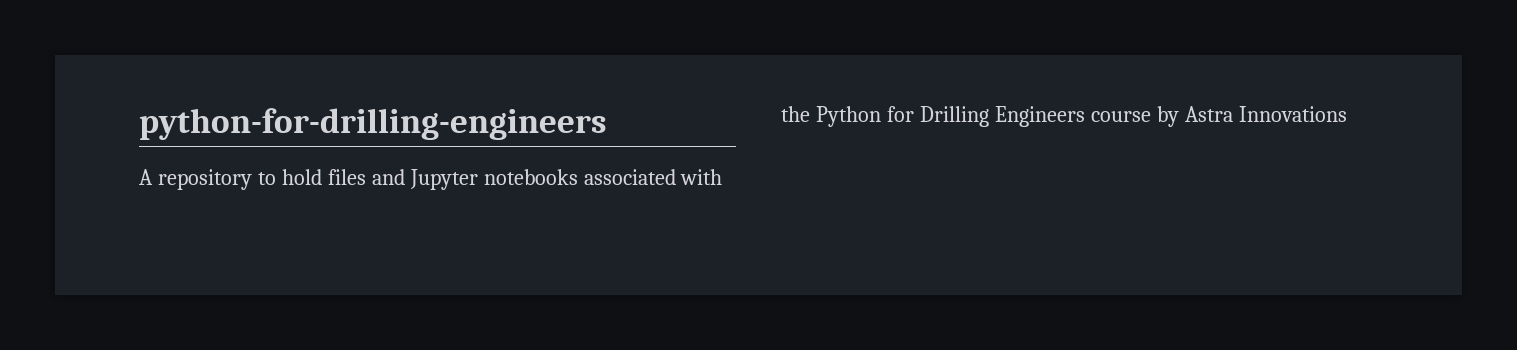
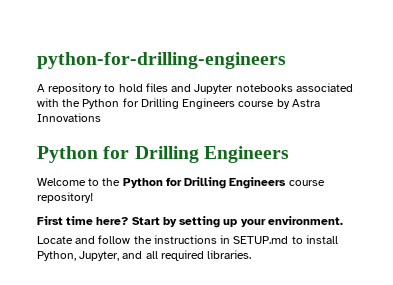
  A repository to hold files and Jupyter notebooks associated with the Python for Drilling Engineers course by Astra Innovations
+ Python for Drilling Engineers
+ Welcome to the Python for Drilling Engineers course repository!
+ First time here? Start by setting up your environment.
+ Locate and follow the instructions in SETUP.md to install Python, Jupyter, and all required libraries.

